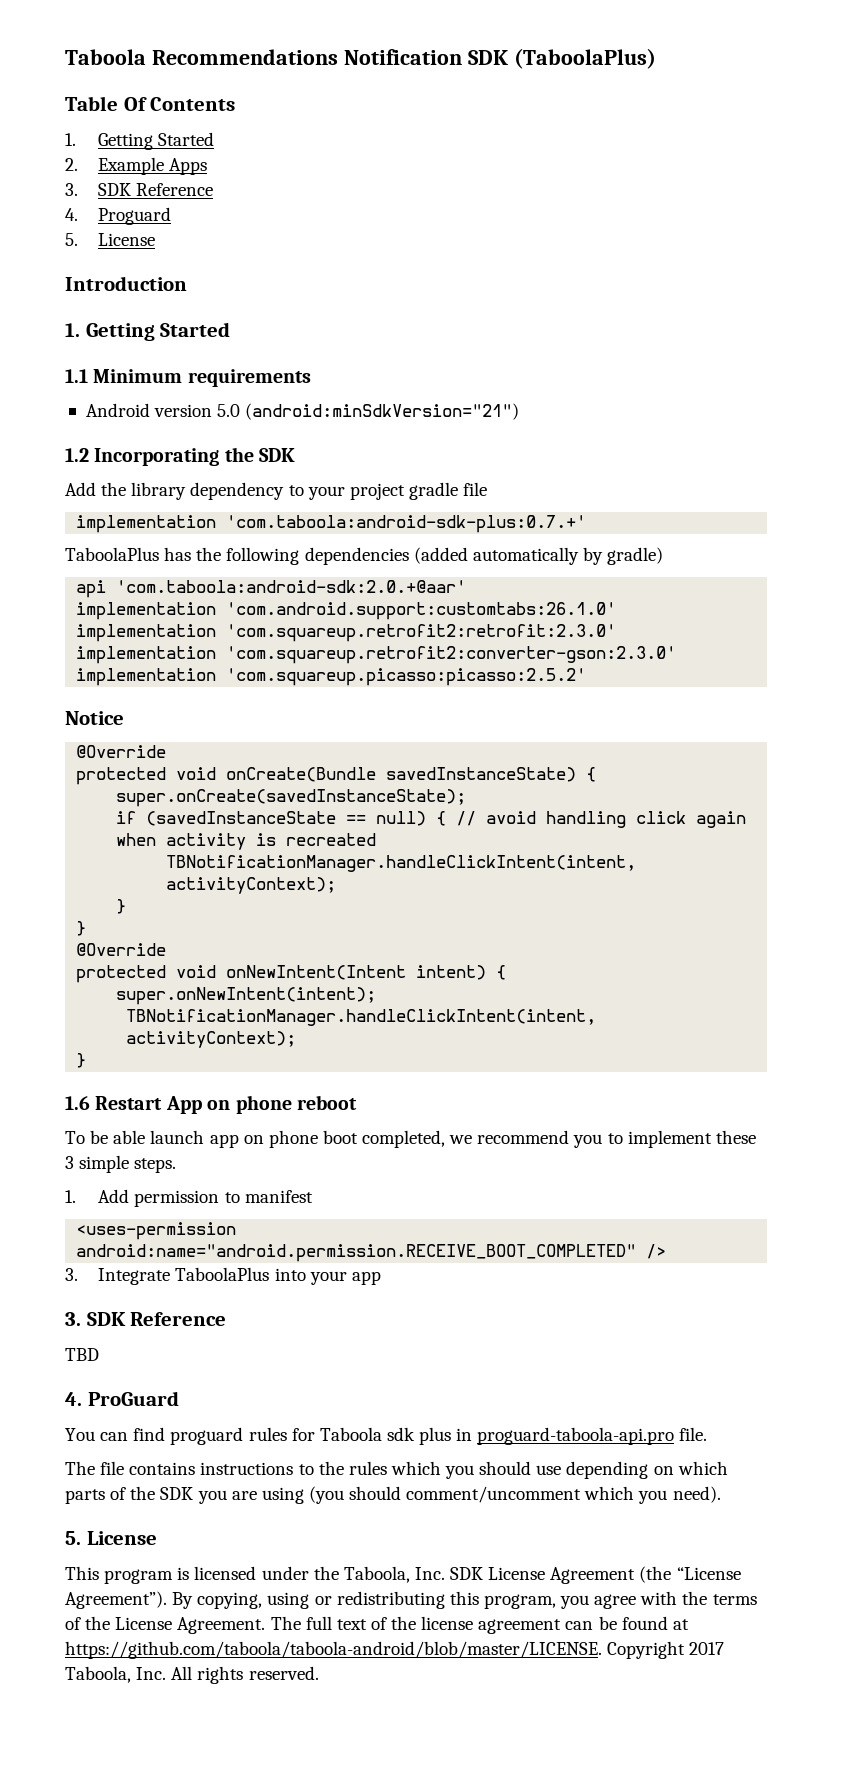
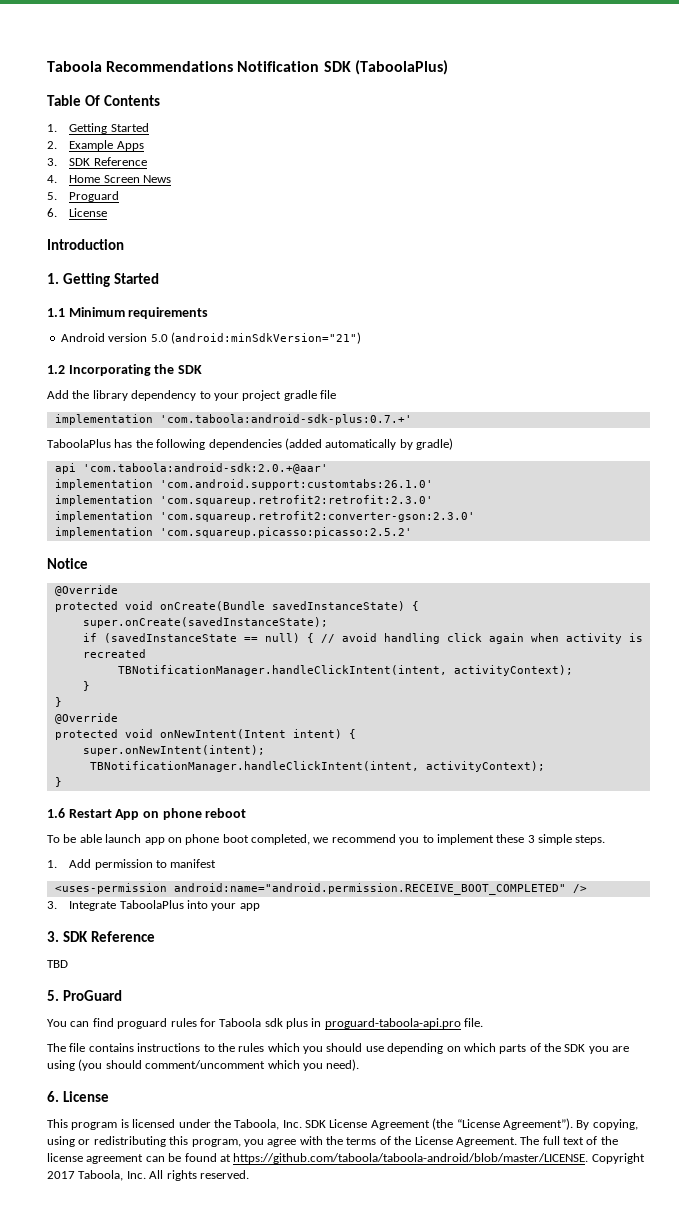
- 4. Proguard
- 5. License
+ 4. Home Screen News
+ 5. Proguard
+ 6. License
- 4. ProGuard
+ 5. ProGuard
  The file contains instructions to the rules which you should use depending on which parts of the SDK you are using (you should comment/uncomment which you need).
- 5. License
+ 6. License

